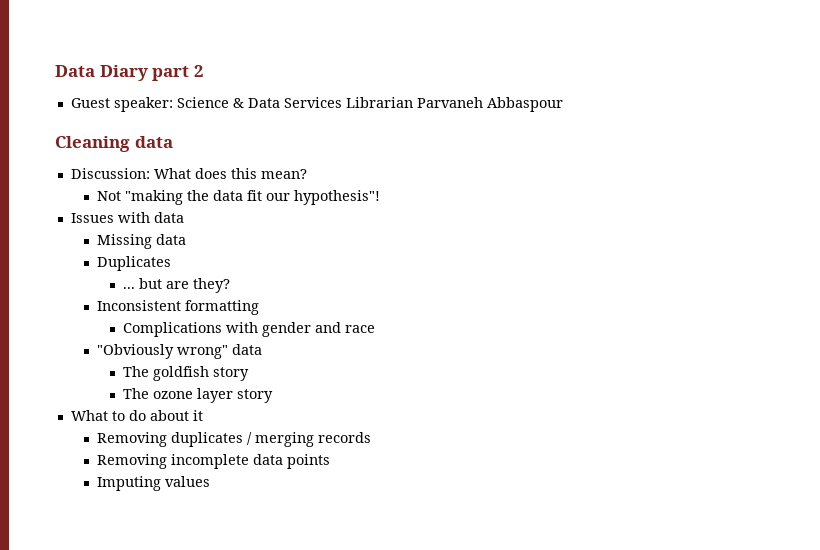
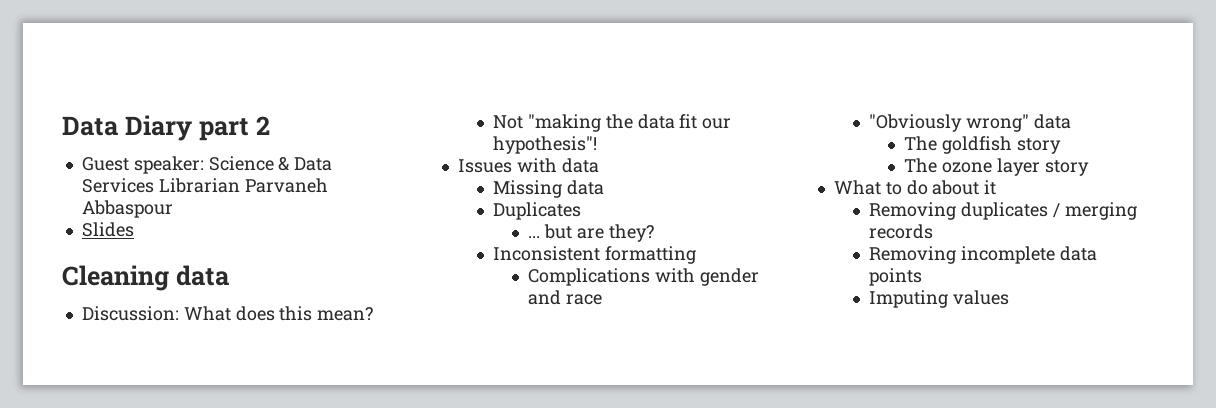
+ Slides

